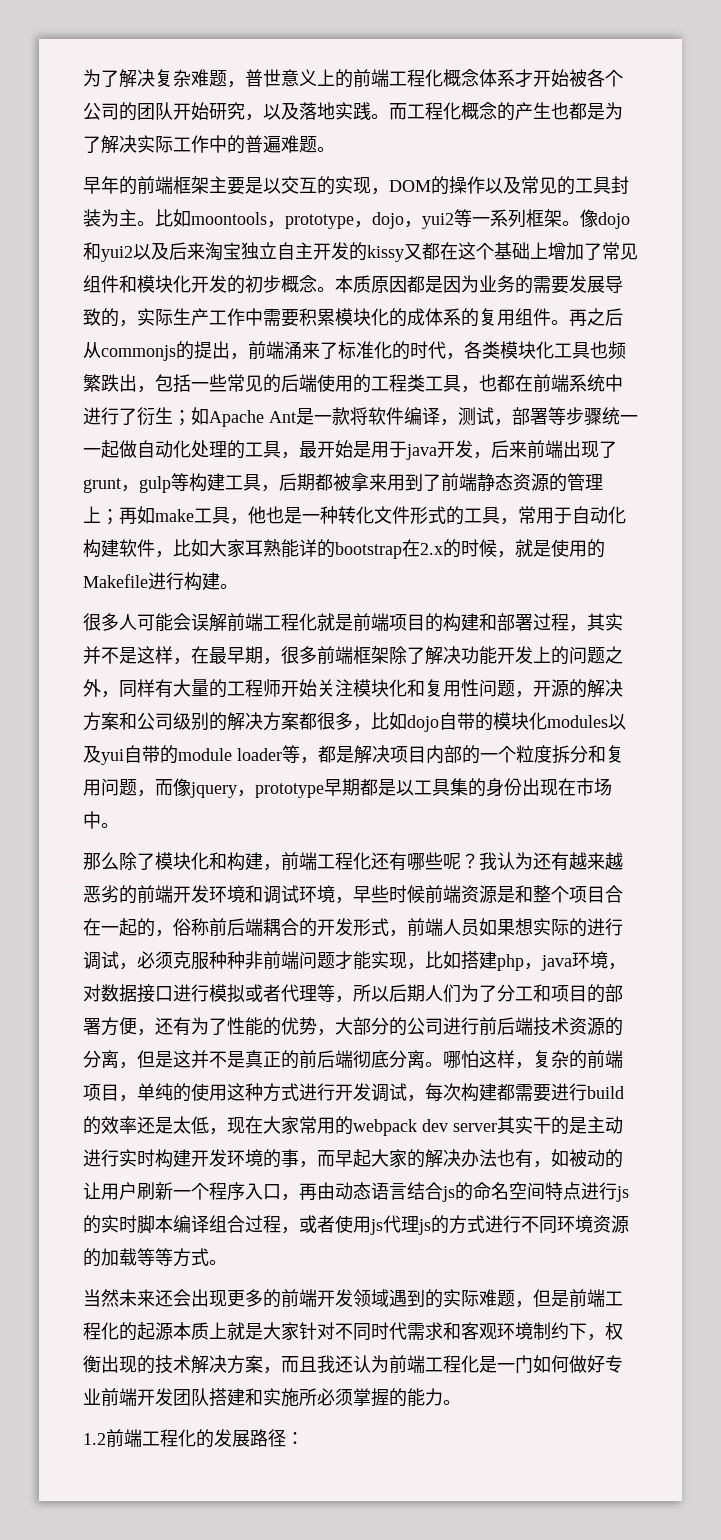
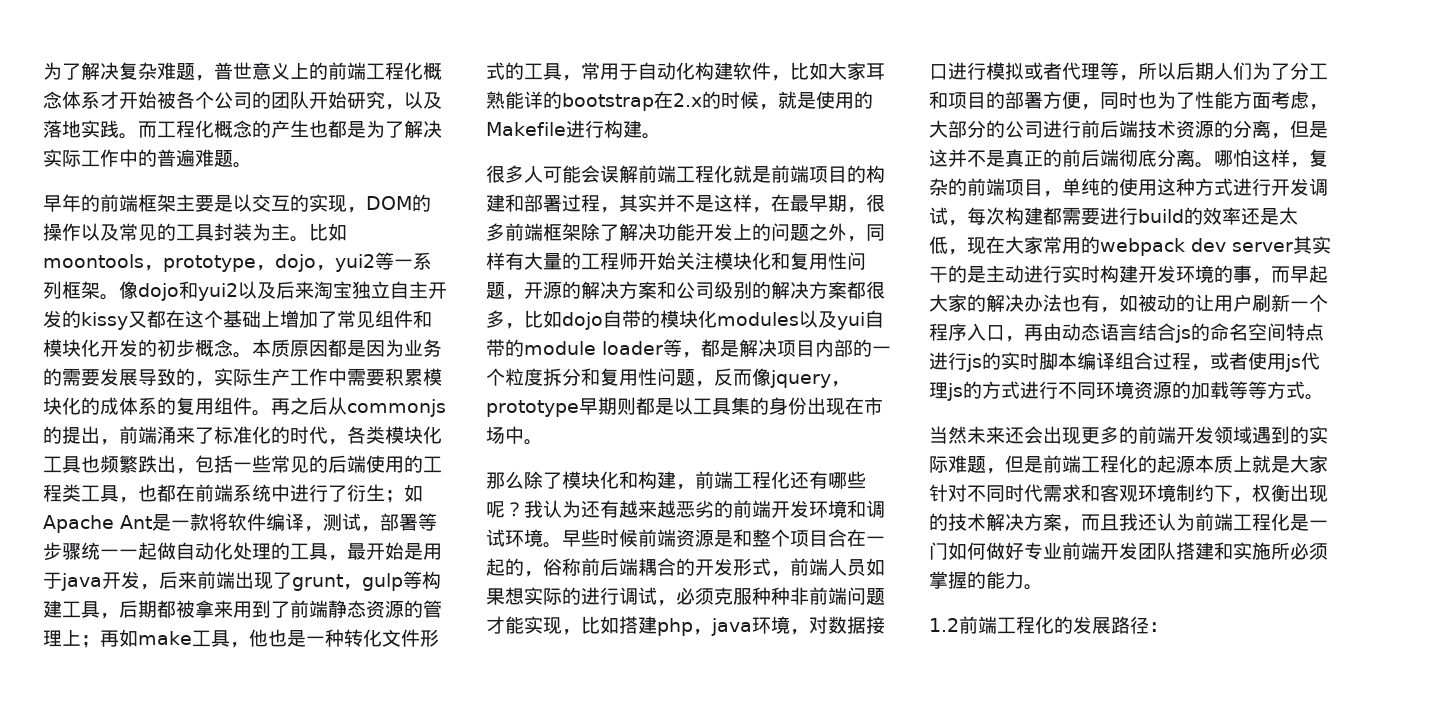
- 很多人可能会误解前端工程化就是前端项目的构建和部署过程，其实并不是这样，在最早期，很多前端框架除了解决功能开发上的问题之外，同样有大量的工程师开始关注模块化和复用性问题，开源的解决方案和公司级别的解决方案都很多，比如dojo自带的模块化modules以及yui自带的module loader等，都是解决项目内部的一个粒度拆分和复用问题，而像jquery，prototype早期都是以工具集的身份出现在市场中。
+ 很多人可能会误解前端工程化就是前端项目的构建和部署过程，其实并不是这样，在最早期，很多前端框架除了解决功能开发上的问题之外，同样有大量的工程师开始关注模块化和复用性问题，开源的解决方案和公司级别的解决方案都很多，比如dojo自带的模块化modules以及yui自带的module loader等，都是解决项目内部的一个粒度拆分和复用性问题，反而像jquery，prototype早期则都是以工具集的身份出现在市场中。
- 我认为还有越来越恶劣的前端开发环境和调试环境，早些时候前端资源是和整个项目合在一起的，俗称前后端耦合的开发形式，前端人员如果想实际的进行调试，必须克服种种非前端问题才能实现，比如搭建php，java环境，对数据接口进行模拟或者代理等，所以后期人们为了分工和项目的部署方便，还有为了性能的优势，大部分的公司进行前后端技术资源的分离，但是这并不是真正的前后端彻底分离。
+ 我认为还有越来越恶劣的前端开发环境和调试环境。早些时候前端资源是和整个项目合在一起的，俗称前后端耦合的开发形式，前端人员如果想实际的进行调试，必须克服种种非前端问题才能实现，比如搭建php，java环境，对数据接口进行模拟或者代理等，所以后期人们为了分工和项目的部署方便，同时也为了性能方面考虑，大部分的公司进行前后端技术资源的分离，但是这并不是真正的前后端彻底分离。

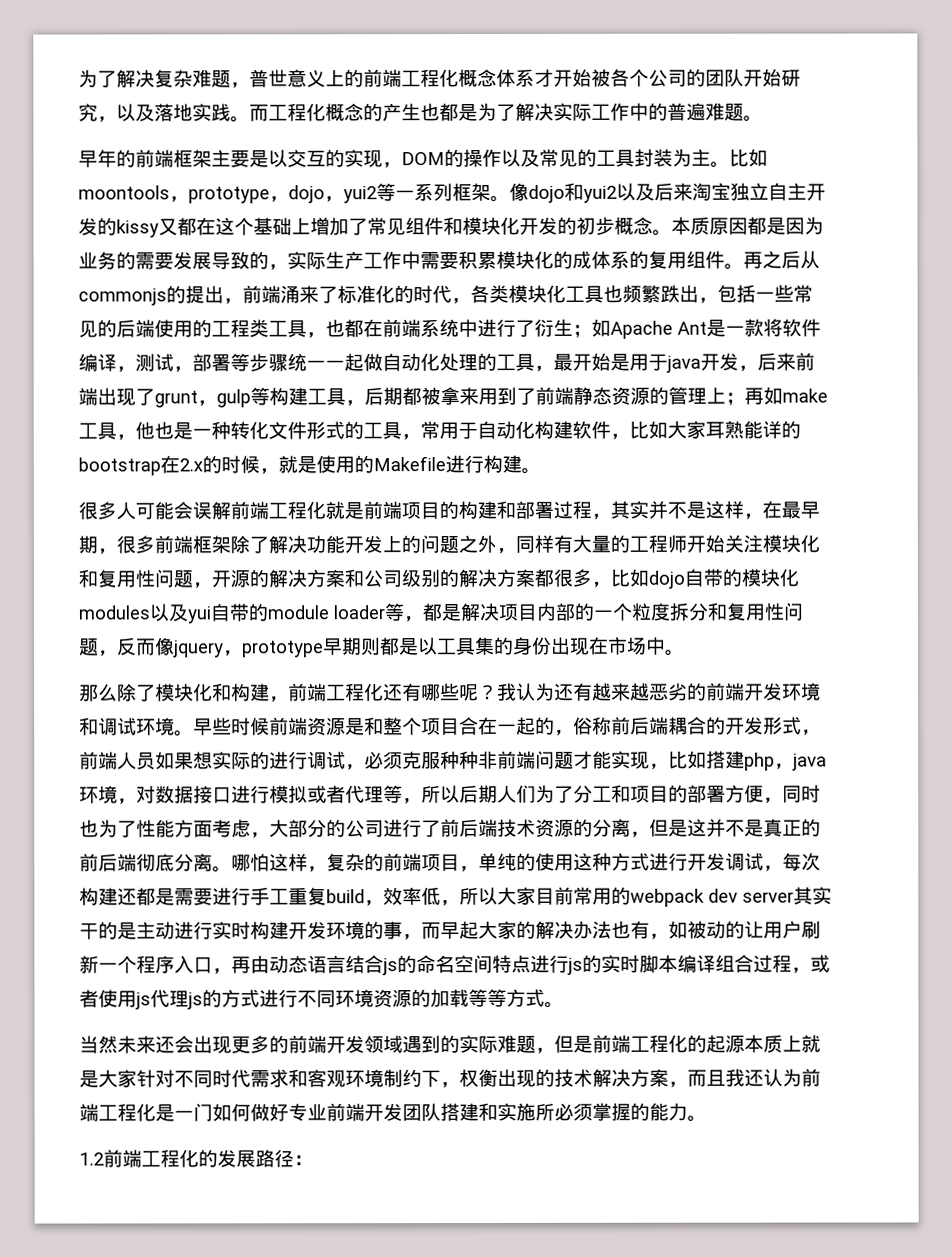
- 早些时候前端资源是和整个项目合在一起的，俗称前后端耦合的开发形式，前端人员如果想实际的进行调试，必须克服种种非前端问题才能实现，比如搭建php，java环境，对数据接口进行模拟或者代理等，所以后期人们为了分工和项目的部署方便，同时也为了性能方面考虑，大部分的公司进行前后端技术资源的分离，但是这并不是真正的前后端彻底分离。
+ 早些时候前端资源是和整个项目合在一起的，俗称前后端耦合的开发形式，前端人员如果想实际的进行调试，必须克服种种非前端问题才能实现，比如搭建php，java环境，对数据接口进行模拟或者代理等，所以后期人们为了分工和项目的部署方便，同时也为了性能方面考虑，大部分的公司进行了前后端技术资源的分离，但是这并不是真正的前后端彻底分离。
- 哪怕这样，复杂的前端项目，单纯的使用这种方式进行开发调试，每次构建都需要进行build的效率还是太低，现在大家常用的webpack dev server其实干的是主动进行实时构建开发环境的事，而早起大家的解决办法也有，如被动的让用户刷新一个程序入口，再由动态语言结合js的命名空间特点进行js的实时脚本编译组合过程，或者使用js代理js的方式进行不同环境资源的加载等等方式。
+ 哪怕这样，复杂的前端项目，单纯的使用这种方式进行开发调试，每次构建还都是需要进行手工重复build，效率低，所以大家目前常用的webpack dev server其实干的是主动进行实时构建开发环境的事，而早起大家的解决办法也有，如被动的让用户刷新一个程序入口，再由动态语言结合js的命名空间特点进行js的实时脚本编译组合过程，或者使用js代理js的方式进行不同环境资源的加载等等方式。

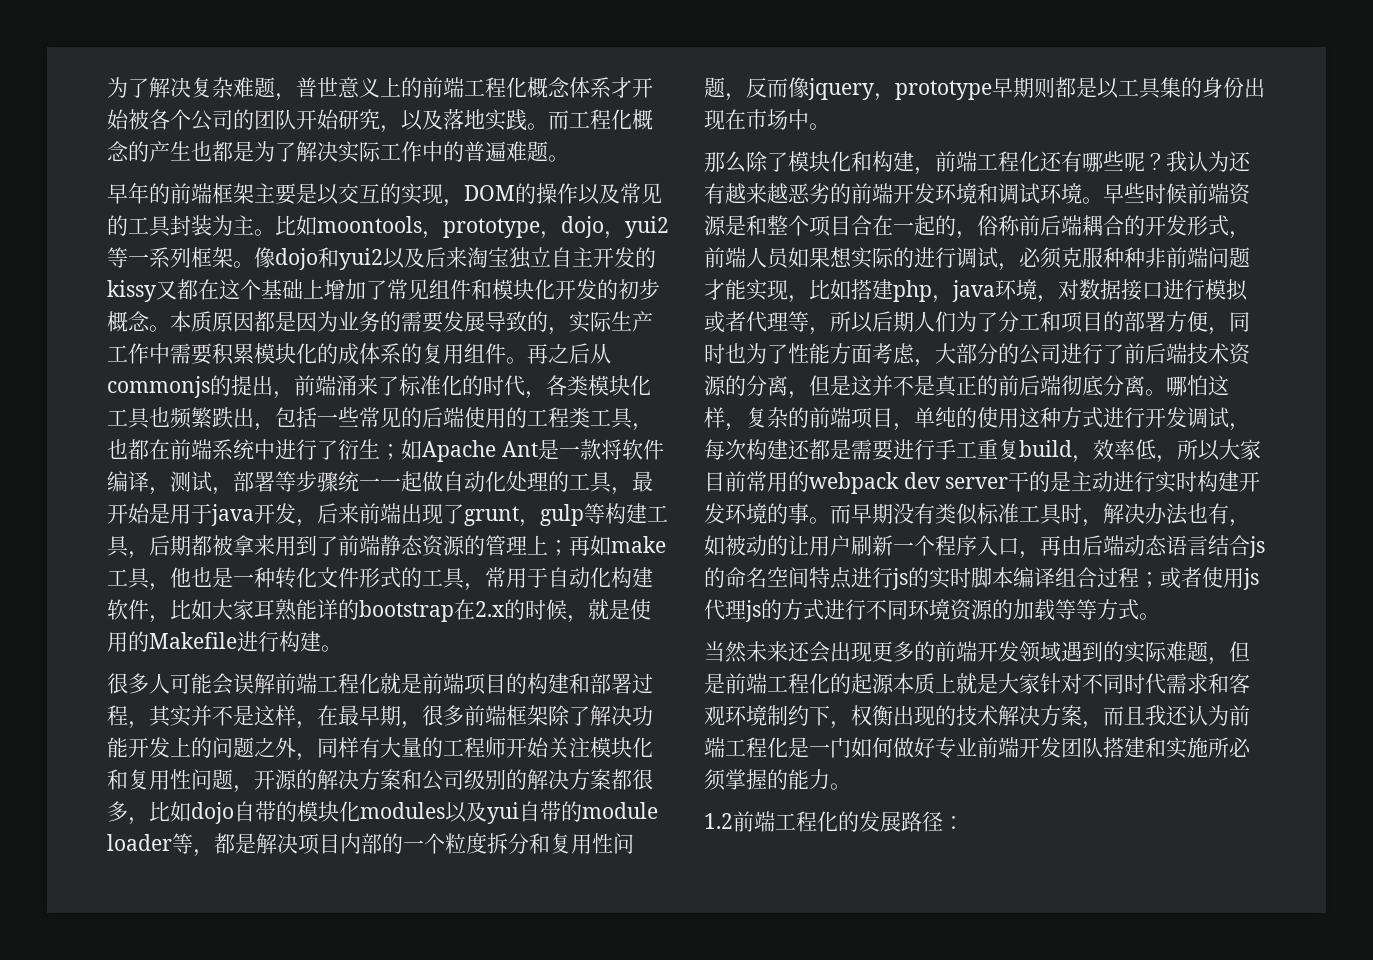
- 哪怕这样，复杂的前端项目，单纯的使用这种方式进行开发调试，每次构建还都是需要进行手工重复build，效率低，所以大家目前常用的webpack dev server其实干的是主动进行实时构建开发环境的事，而早起大家的解决办法也有，如被动的让用户刷新一个程序入口，再由动态语言结合js的命名空间特点进行js的实时脚本编译组合过程，或者使用js代理js的方式进行不同环境资源的加载等等方式。
+ 哪怕这样，复杂的前端项目，单纯的使用这种方式进行开发调试，每次构建还都是需要进行手工重复build，效率低，所以大家目前常用的webpack dev server干的是主动进行实时构建开发环境的事。而早期没有类似标准工具时，解决办法也有，如被动的让用户刷新一个程序入口，再由后端动态语言结合js的命名空间特点进行js的实时脚本编译组合过程；或者使用js代理js的方式进行不同环境资源的加载等等方式。

